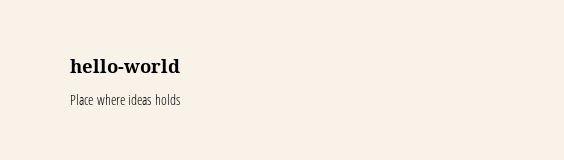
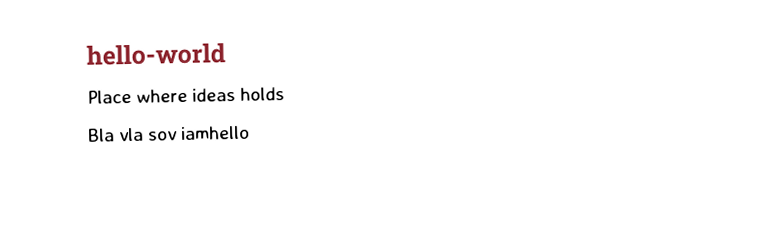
+ Bla vla sov iamhello

